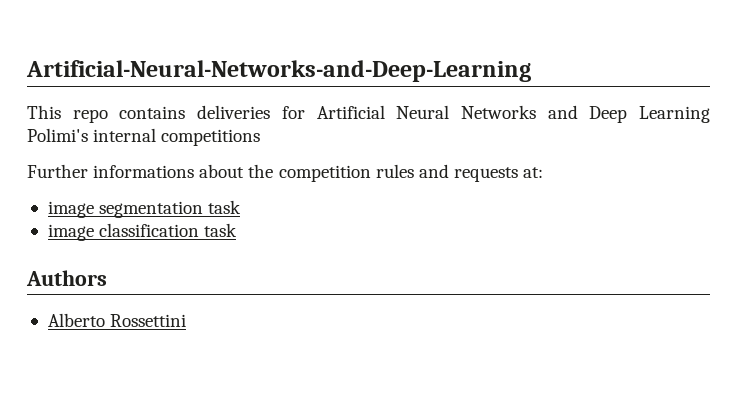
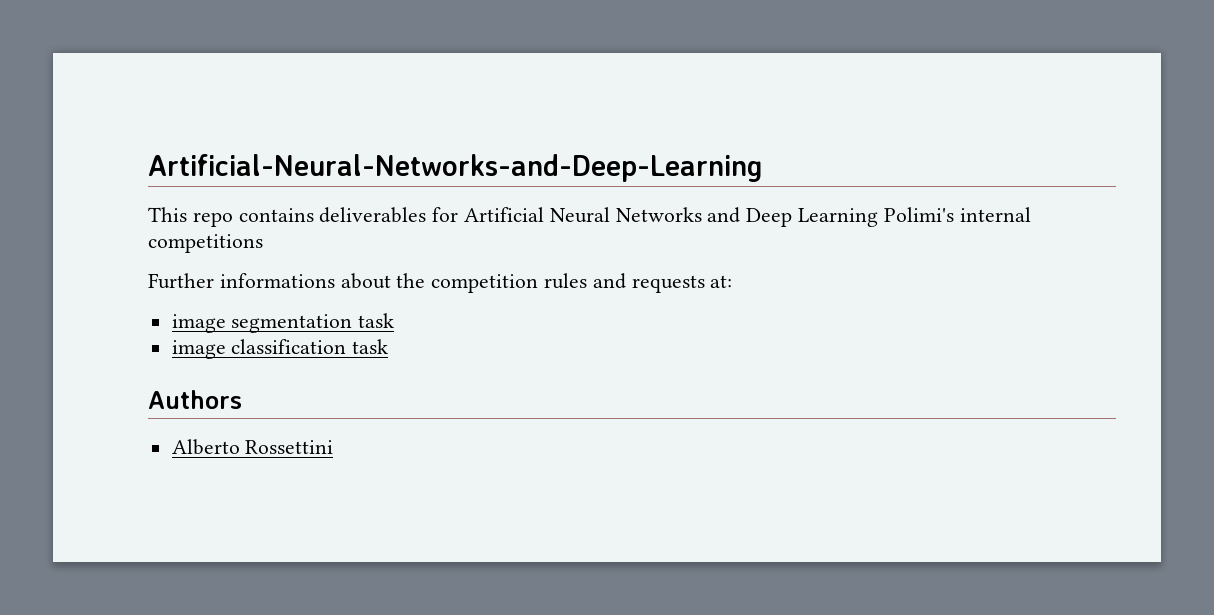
- This repo contains deliveries for Artificial Neural Networks and Deep Learning Polimi's internal competitions
+ This repo contains deliverables for Artificial Neural Networks and Deep Learning Polimi's internal competitions

